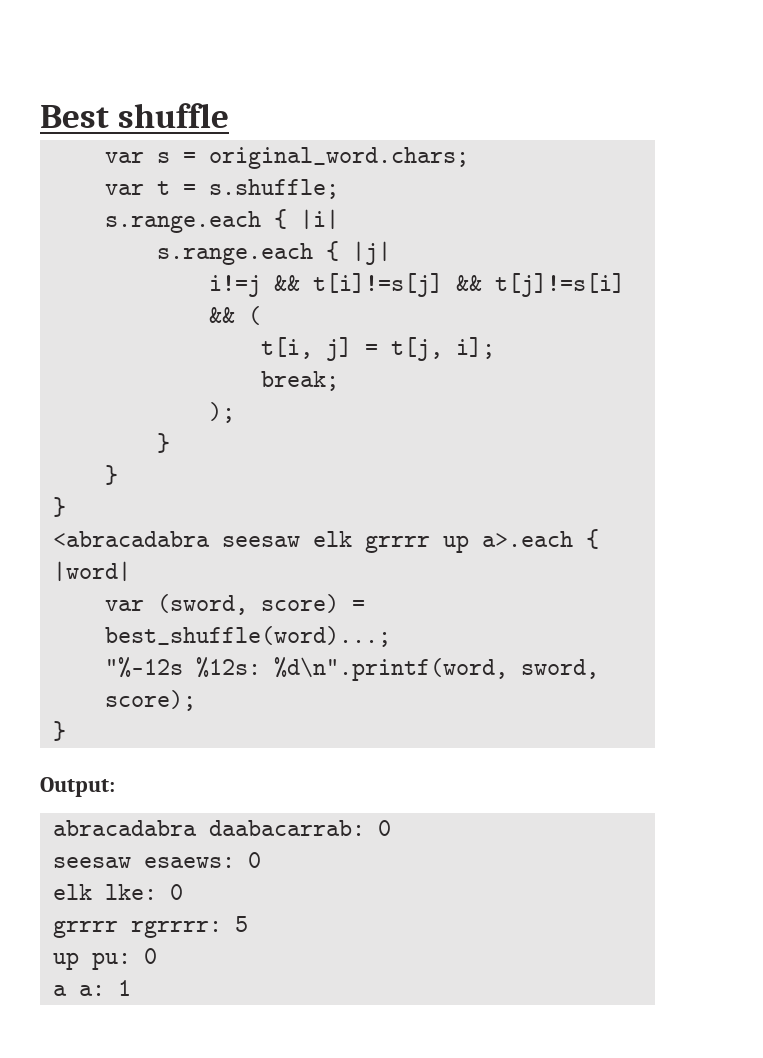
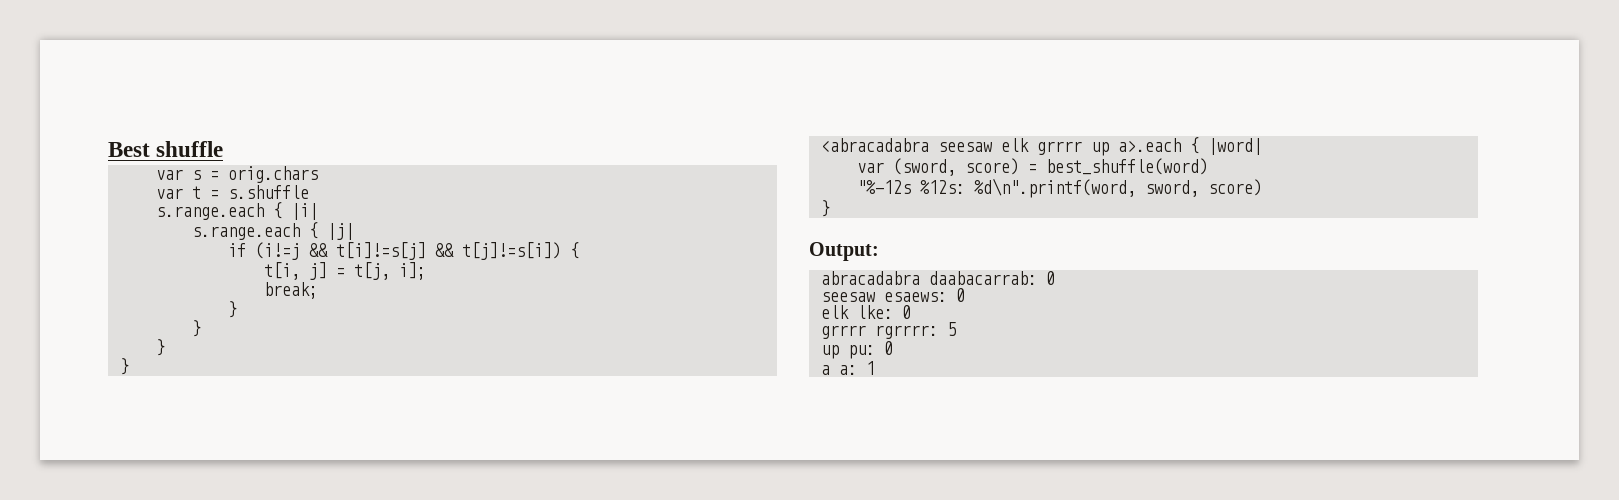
- var s = original_word.chars;
+ var s = orig.chars
- var t = s.shuffle;
+ var t = s.shuffle
- i!=j && t[i]!=s[j] && t[j]!=s[i] && (
+ if (i!=j && t[i]!=s[j] && t[j]!=s[i]) {
  break;
- );
+ }
- var (sword, score) = best_shuffle(word)...;
+ var (sword, score) = best_shuffle(word)
- "%-12s %12s: %d\n".printf(word, sword, score);
+ "%-12s %12s: %d\n".printf(word, sword, score)

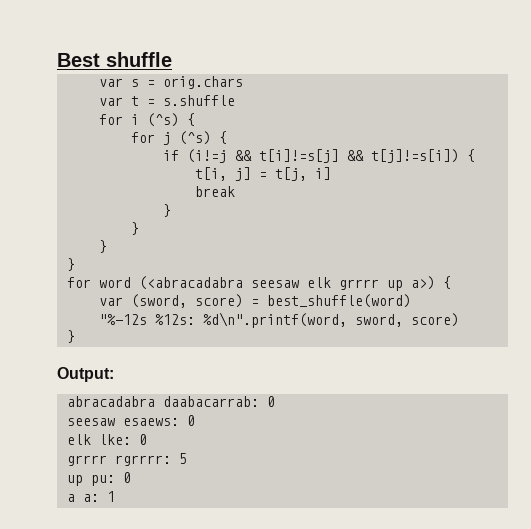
- s.range.each { |i|
- s.range.each { |j|
+ for i (^s) {
+ for j (^s) {
- t[i, j] = t[j, i];
- break;
+ t[i, j] = t[j, i]
+ break
- <abracadabra seesaw elk grrrr up a>.each { |word|
+ for word (<abracadabra seesaw elk grrrr up a>) {

